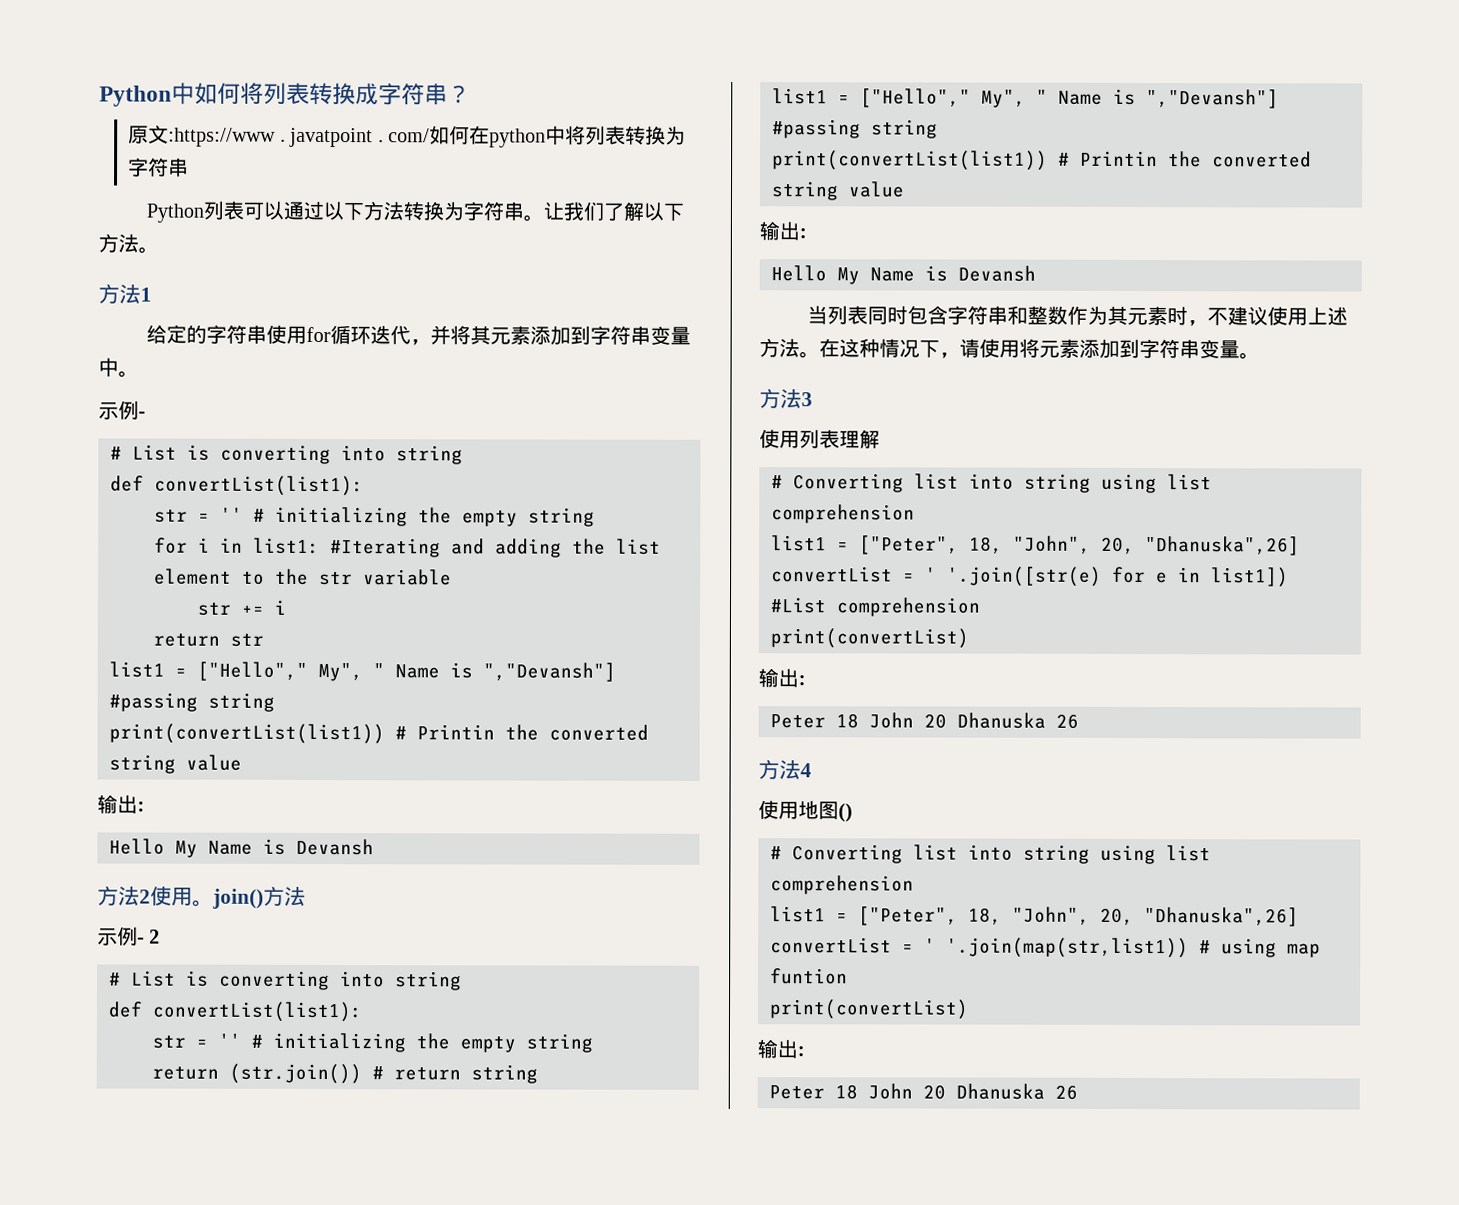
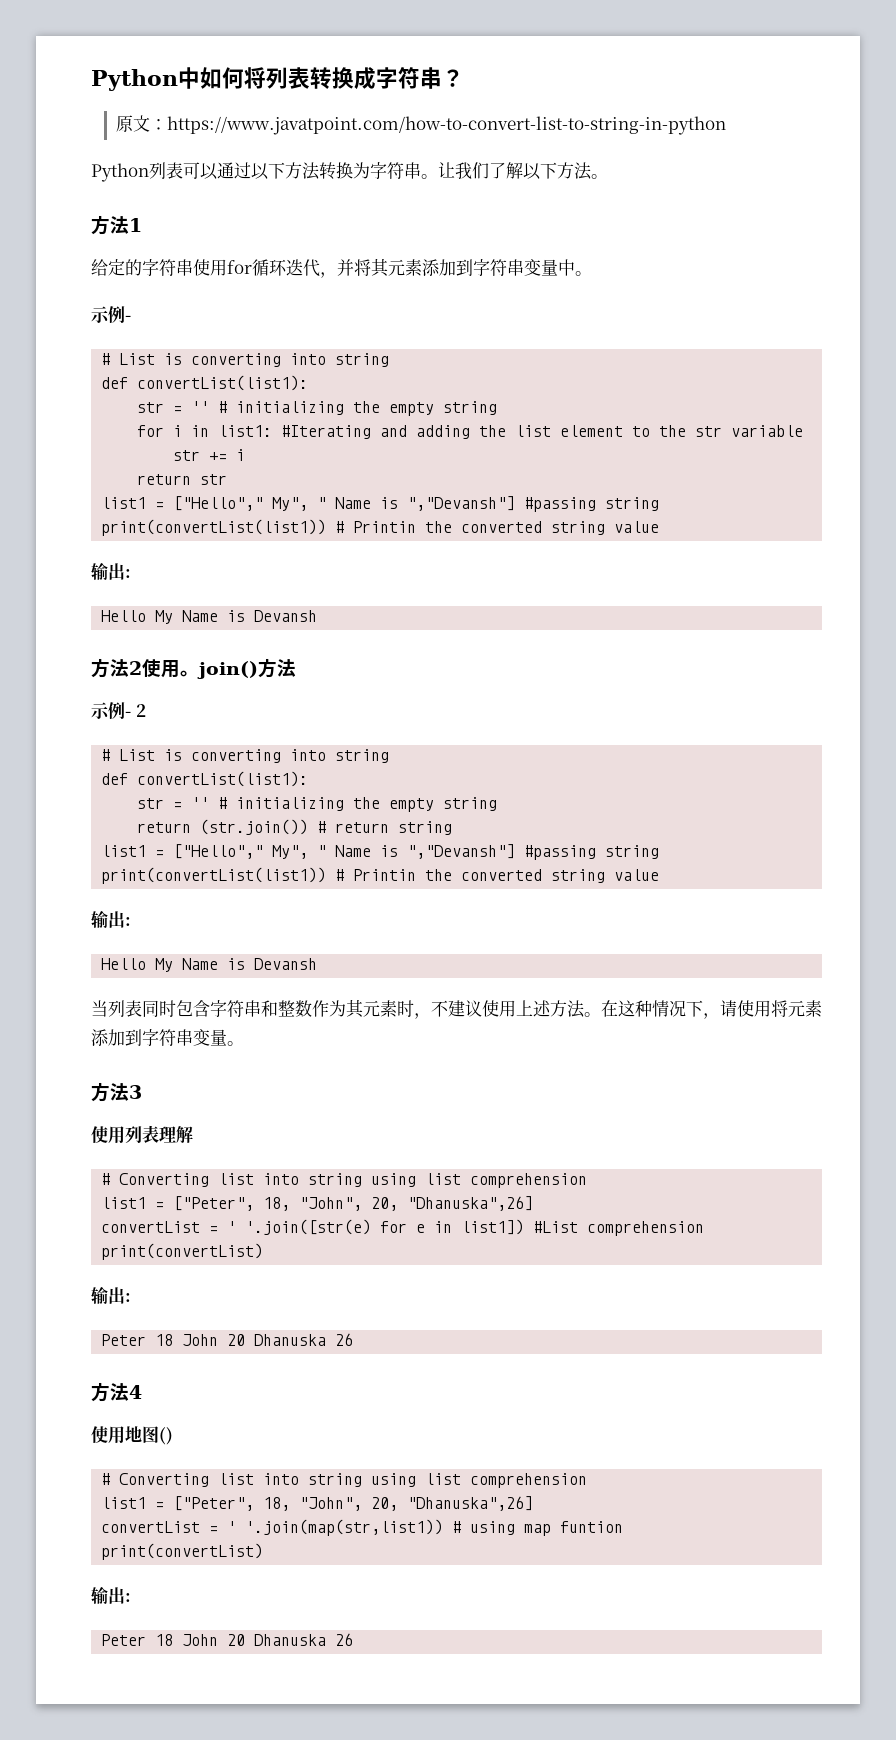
- 原文:https://www . javatpoint . com/如何在python中将列表转换为字符串
+ 原文：https://www.javatpoint.com/how-to-convert-list-to-string-in-python

